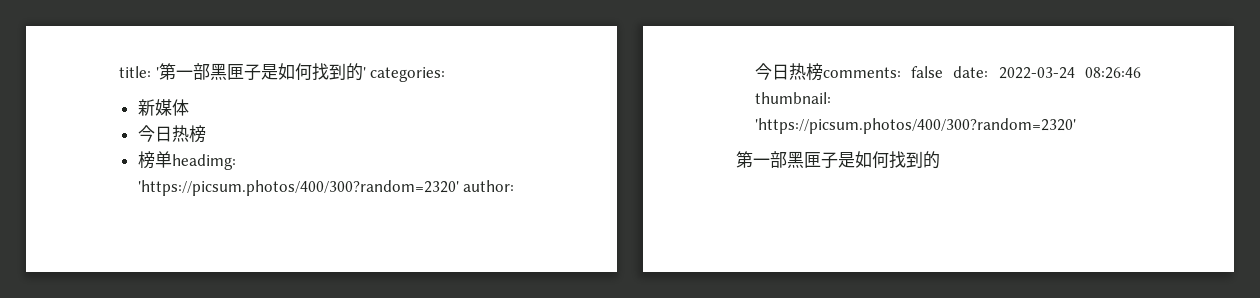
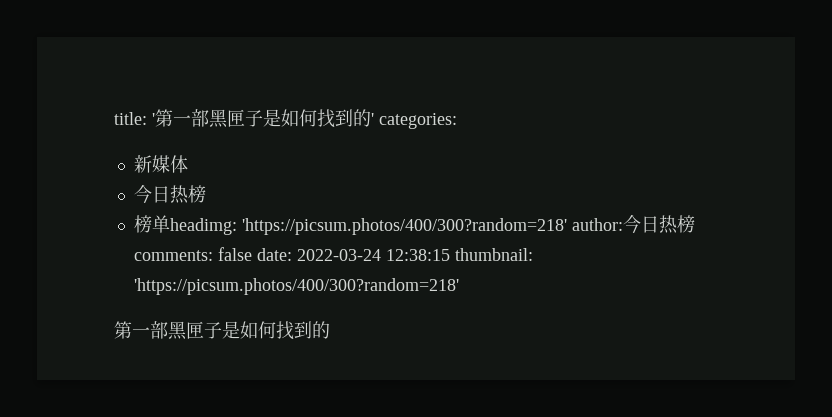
- 榜单headimg: 'https://picsum.photos/400/300?random=2320' author:今日热榜comments: false date: 2022-03-24 08:26:46 thumbnail: 'https://picsum.photos/400/300?random=2320'
+ 榜单headimg: 'https://picsum.photos/400/300?random=218' author:今日热榜comments: false date: 2022-03-24 12:38:15 thumbnail: 'https://picsum.photos/400/300?random=218'

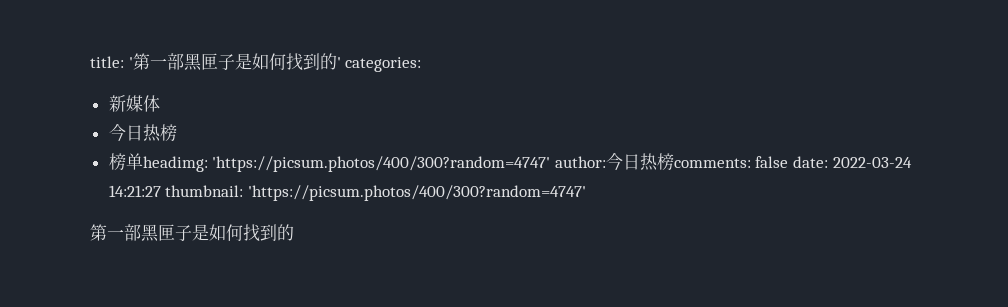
- 榜单headimg: 'https://picsum.photos/400/300?random=218' author:今日热榜comments: false date: 2022-03-24 12:38:15 thumbnail: 'https://picsum.photos/400/300?random=218'
+ 榜单headimg: 'https://picsum.photos/400/300?random=4747' author:今日热榜comments: false date: 2022-03-24 14:21:27 thumbnail: 'https://picsum.photos/400/300?random=4747'

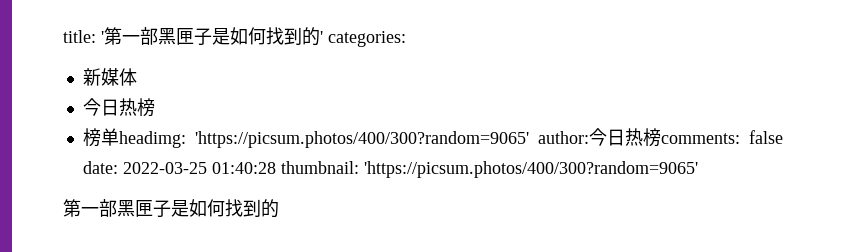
- 榜单headimg: 'https://picsum.photos/400/300?random=4747' author:今日热榜comments: false date: 2022-03-24 14:21:27 thumbnail: 'https://picsum.photos/400/300?random=4747'
+ 榜单headimg: 'https://picsum.photos/400/300?random=9065' author:今日热榜comments: false date: 2022-03-25 01:40:28 thumbnail: 'https://picsum.photos/400/300?random=9065'

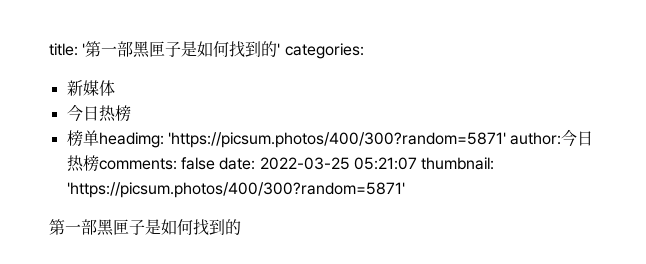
- 榜单headimg: 'https://picsum.photos/400/300?random=9065' author:今日热榜comments: false date: 2022-03-25 01:40:28 thumbnail: 'https://picsum.photos/400/300?random=9065'
+ 榜单headimg: 'https://picsum.photos/400/300?random=5871' author:今日热榜comments: false date: 2022-03-25 05:21:07 thumbnail: 'https://picsum.photos/400/300?random=5871'

